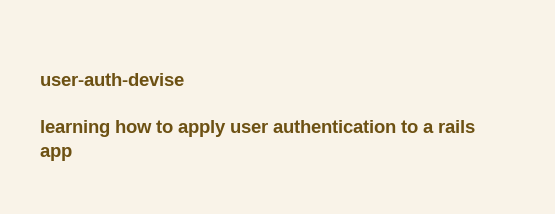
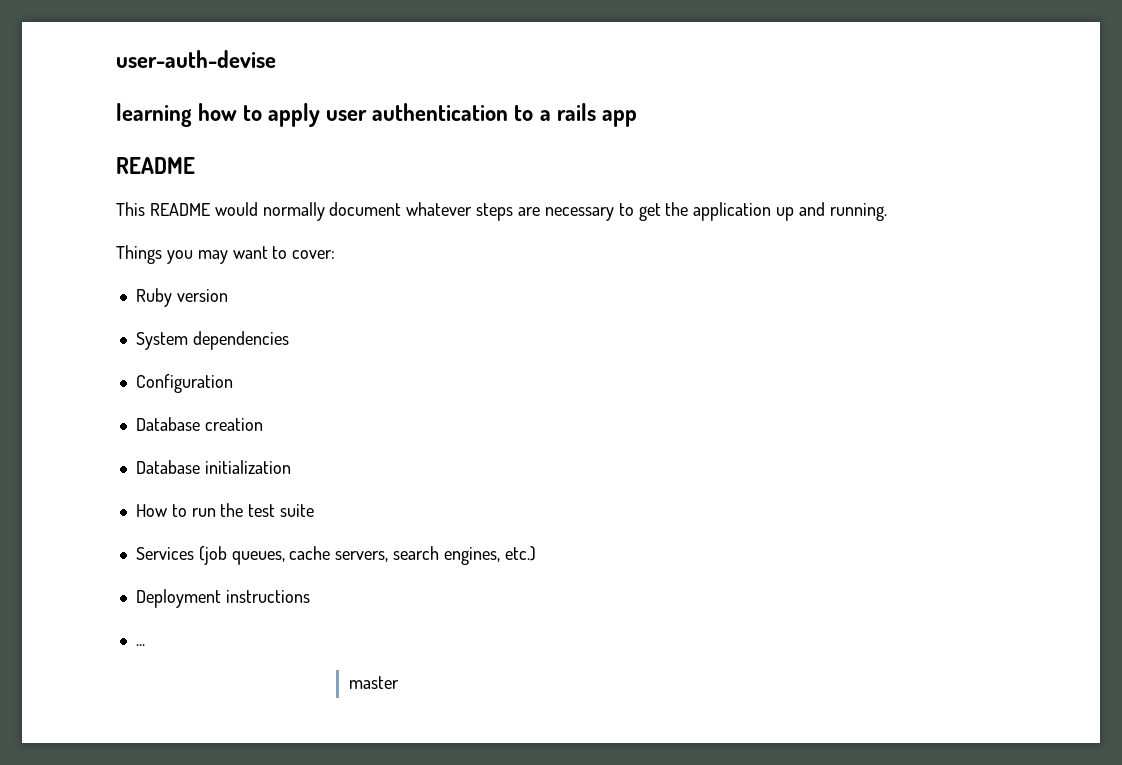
  learning how to apply user authentication to a rails app
+ README
+ This README would normally document whatever steps are necessary to get the application up and running.
+ Things you may want to cover:
+ Ruby version
+ System dependencies
+ Configuration
+ Database creation
+ Database initialization
+ How to run the test suite
+ Services (job queues, cache servers, search engines, etc.)
+ Deployment instructions
+ ...
+ master

